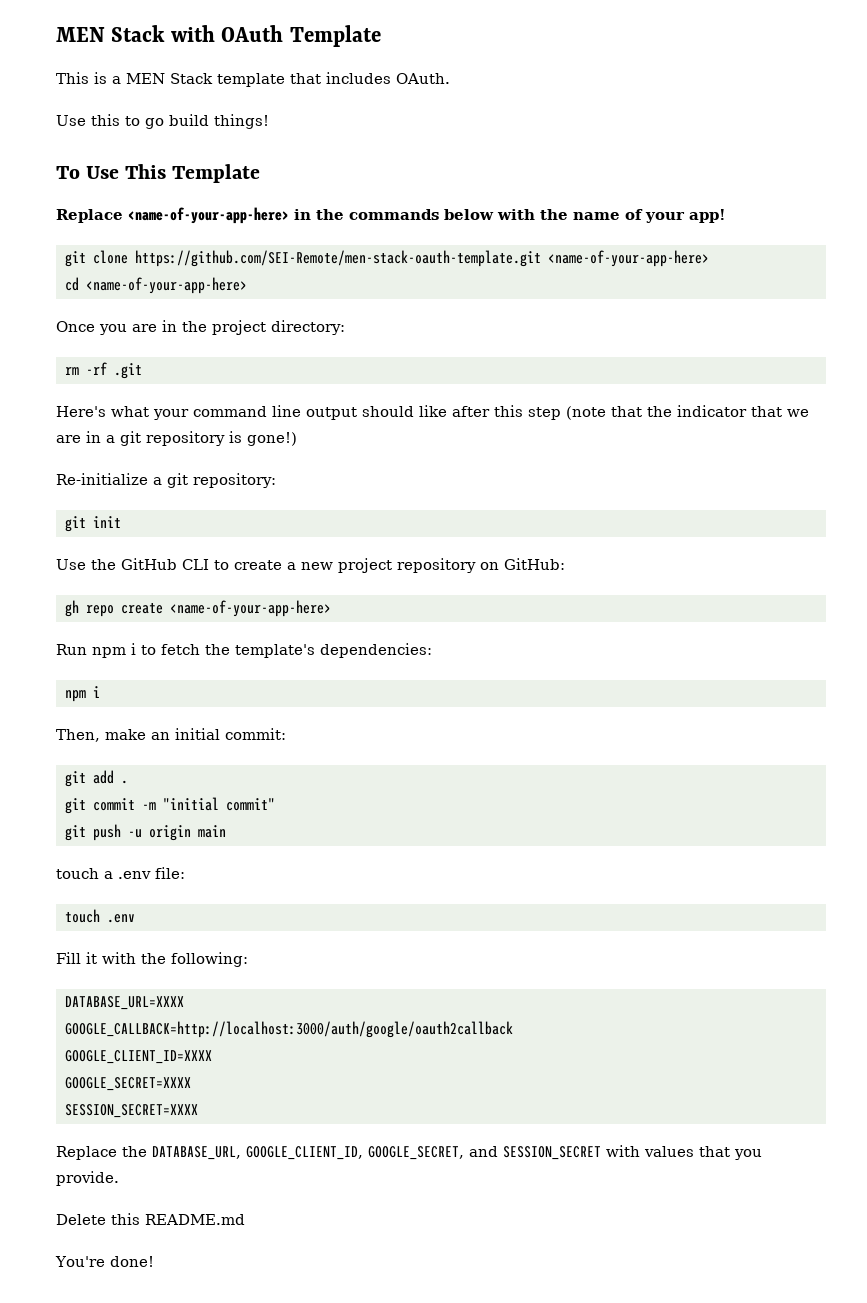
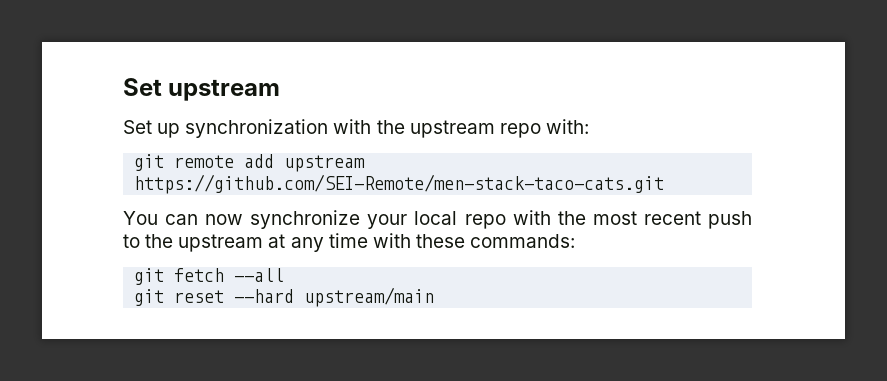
- MEN Stack with OAuth Template
- This is a MEN Stack template that includes OAuth.
- Use this to go build things!
- To Use This Template
- Replace <name-of-your-app-here> in the commands below with the name of your app!
- git clone https://github.com/SEI-Remote/men-stack-oauth-template.git <name-of-your-app-here>
- cd <name-of-your-app-here>
- Once you are in the project directory:
- rm -rf .git
- Here's what your command line output should like after this step (note that the indicator that we are in a git repository is gone!)
- Re-initialize a git repository:
- git init
- Use the GitHub CLI to create a new project repository on GitHub:
- gh repo create <name-of-your-app-here>
- Run npm i to fetch the template's dependencies:
- npm i
- Then, make an initial commit:
- git add .
- git commit -m "initial commit"
- git push -u origin main
- touch a .env file:
- touch .env
- Fill it with the following:
- DATABASE_URL=XXXX
- GOOGLE_CALLBACK=http://localhost:3000/auth/google/oauth2callback
- GOOGLE_CLIENT_ID=XXXX
- GOOGLE_SECRET=XXXX
- SESSION_SECRET=XXXX
- Replace the DATABASE_URL, GOOGLE_CLIENT_ID, GOOGLE_SECRET, and SESSION_SECRET with values that you provide.
- Delete this README.md
- You're done!
+ Set upstream
+ Set up synchronization with the upstream repo with:
+ git remote add upstream https://github.com/SEI-Remote/men-stack-taco-cats.git
+ You can now synchronize your local repo with the most recent push to the upstream at any time with these commands:
+ git fetch --all
+ git reset --hard upstream/main

